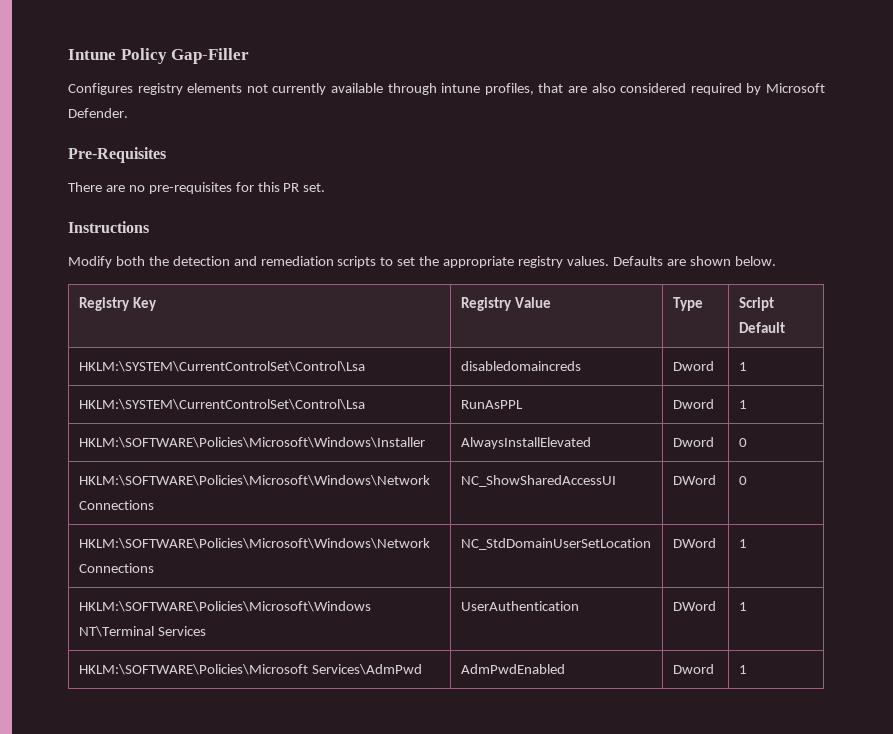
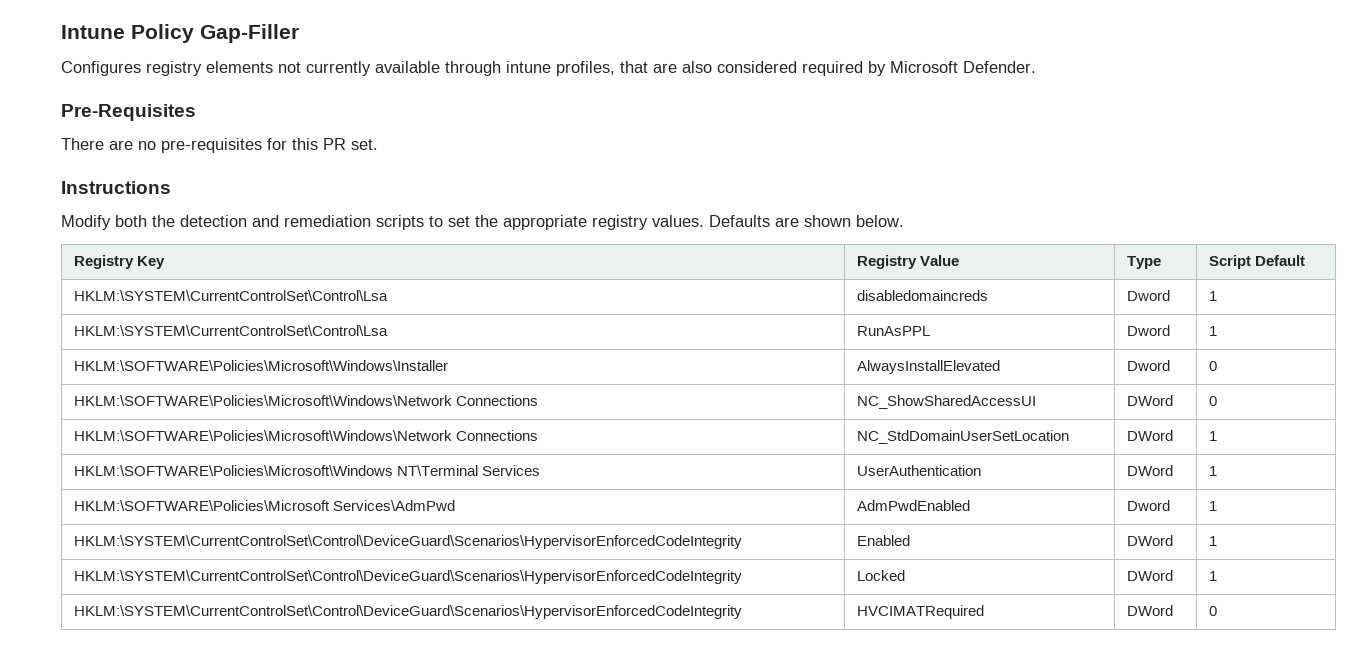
+ HKLM:\SYSTEM\CurrentControlSet\Control\DeviceGuard\Scenarios\HypervisorEnforcedCodeIntegrity | Enabled | DWord | 1
+ HKLM:\SYSTEM\CurrentControlSet\Control\DeviceGuard\Scenarios\HypervisorEnforcedCodeIntegrity | Locked | DWord | 1
+ HKLM:\SYSTEM\CurrentControlSet\Control\DeviceGuard\Scenarios\HypervisorEnforcedCodeIntegrity | HVCIMATRequired | DWord | 0

